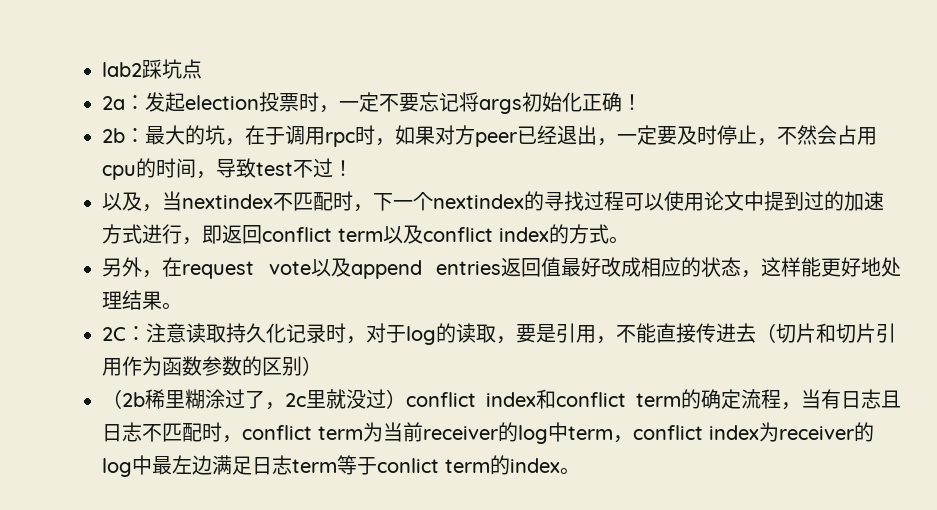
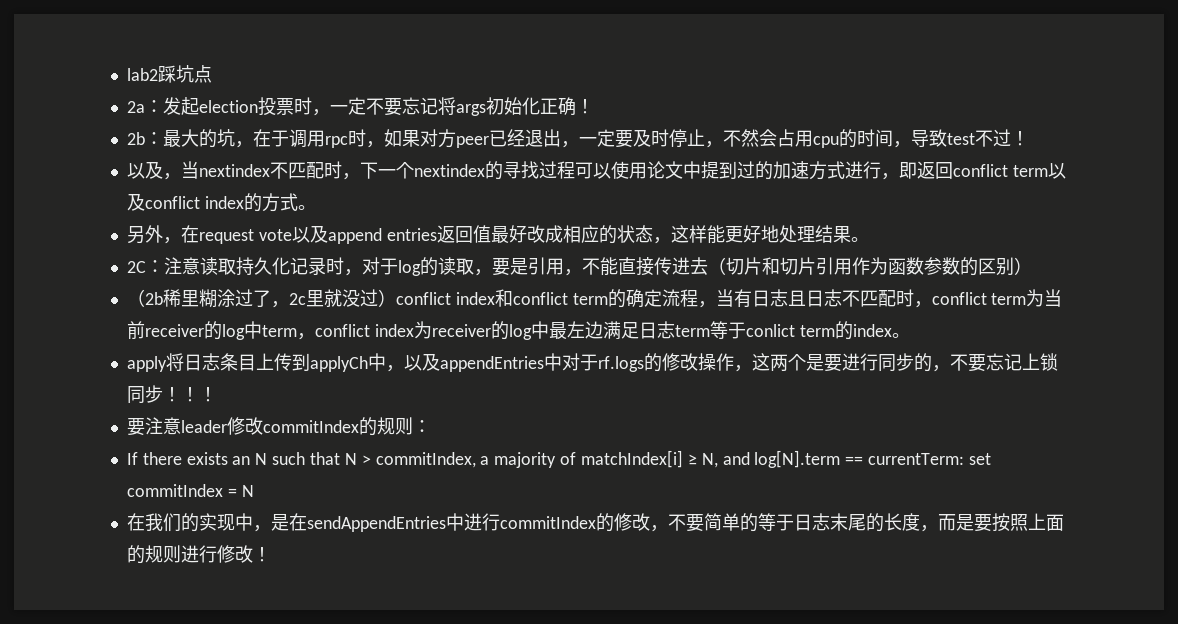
+ apply将日志条目上传到applyCh中，以及appendEntries中对于rf.logs的修改操作，这两个是要进行同步的，不要忘记上锁同步！！！
+ 要注意leader修改commitIndex的规则：
+ If there exists an N such that N > commitIndex, a majority of matchIndex[i] ≥ N, and log[N].term == currentTerm: set commitIndex = N
+ 在我们的实现中，是在sendAppendEntries中进行commitIndex的修改，不要简单的等于日志末尾的长度，而是要按照上面的规则进行修改！

